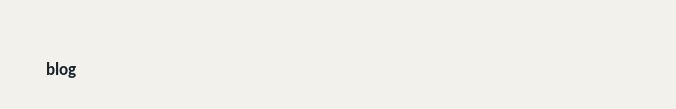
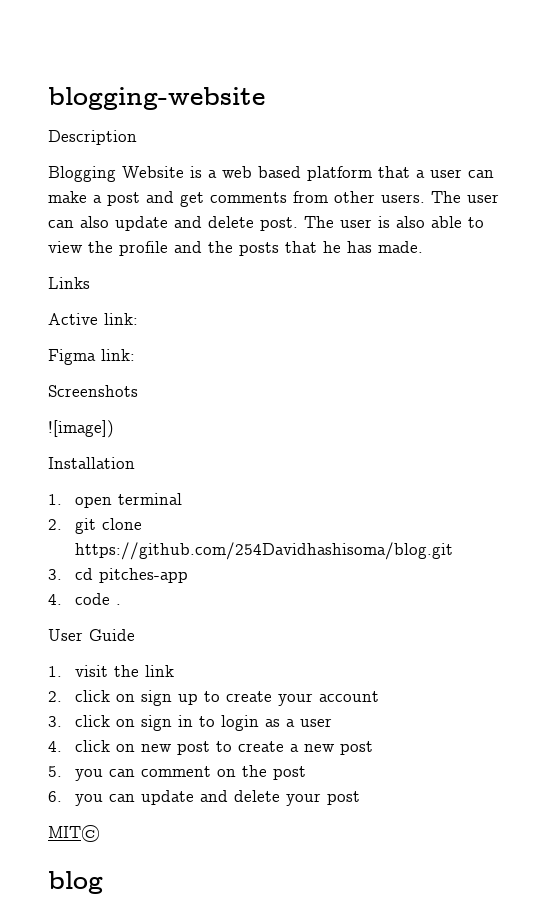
+ blogging-website
+ Description
+ Blogging Website is a web based platform that a user can make a post and get comments from other users. The user can also update and delete post. The user is also able to view the profile and the posts that he has made.
+ Links
+ Active link:
+ Figma link:
+ Screenshots
+ ![image])
+ Installation
+ 1. open terminal
+ 2. git clone https://github.com/254Davidhashisoma/blog.git
+ 3. cd pitches-app
+ 4. code .
+ User Guide
+ 1. visit the link
+ 2. click on sign up to create your account
+ 3. click on sign in to login as a user
+ 4. click on new post to create a new post
+ 5. you can comment on the post
+ 6. you can update and delete your post
+ MIT©

